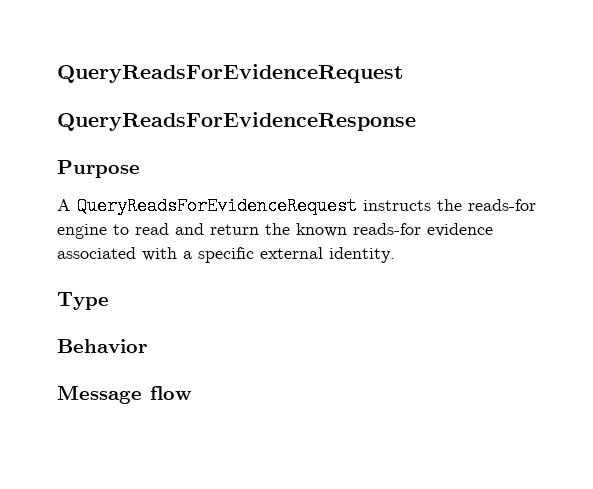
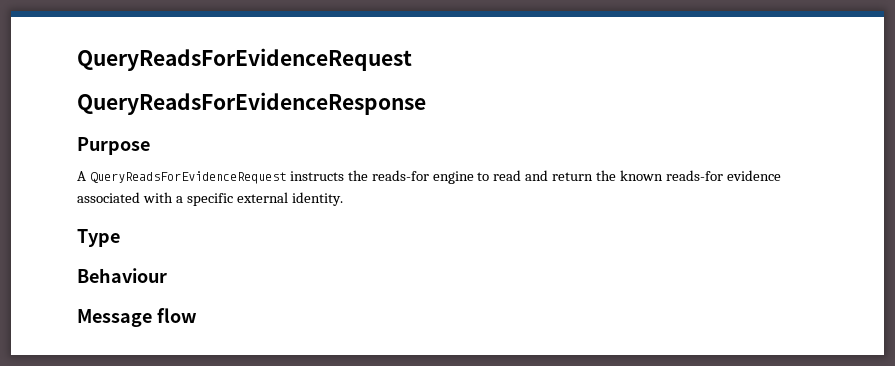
- Behavior
+ Behaviour

